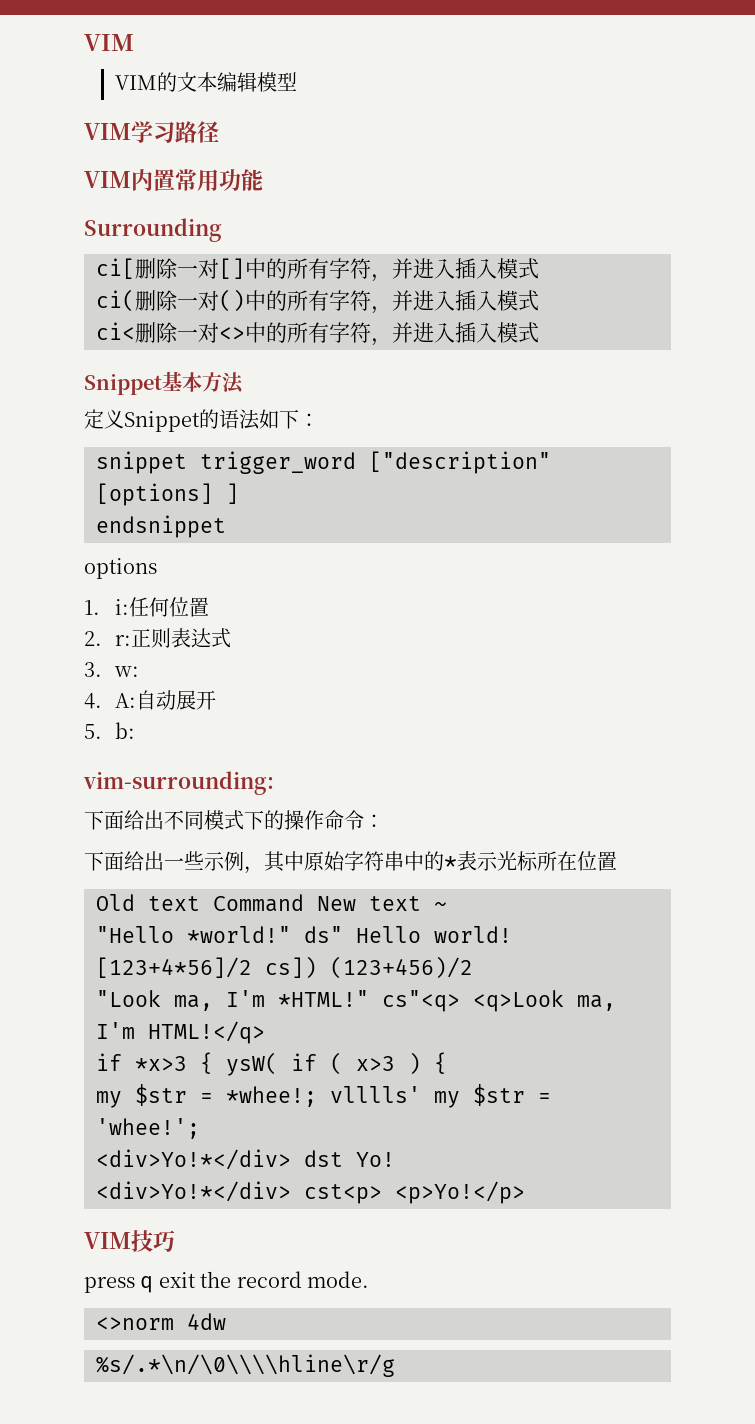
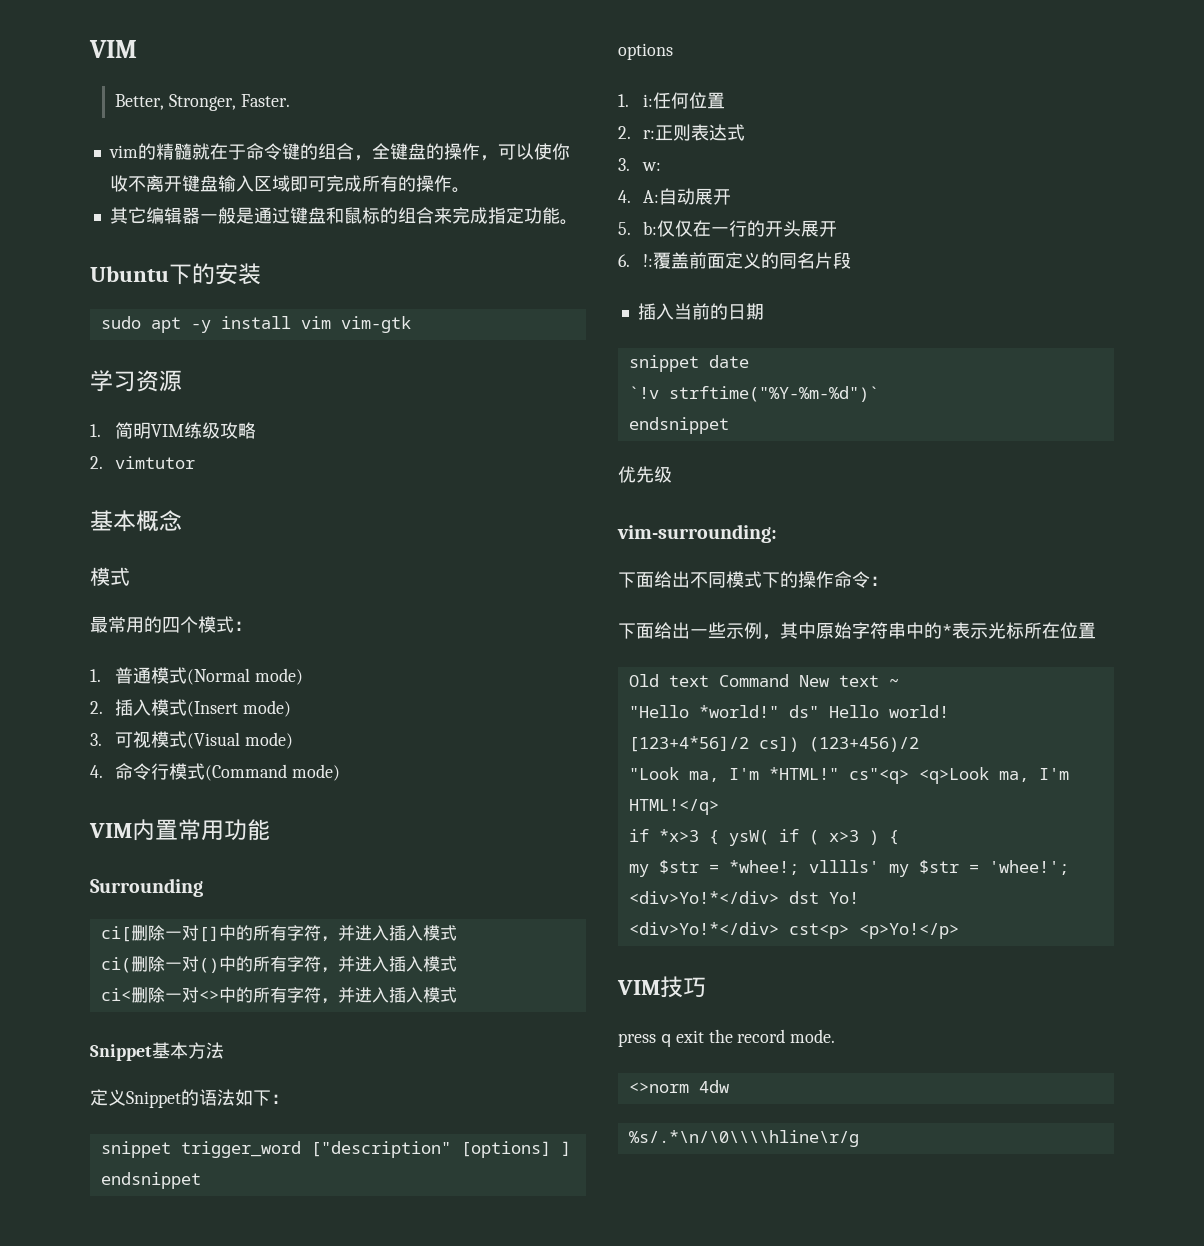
- VIM的文本编辑模型
- VIM学习路径
+ Better, Stronger, Faster.
+ vim的精髓就在于命令键的组合，全键盘的操作，可以使你收不离开键盘输入区域即可完成所有的操作。
+ 其它编辑器一般是通过键盘和鼠标的组合来完成指定功能。
+ Ubuntu下的安装
+ sudo apt -y install vim vim-gtk
+ 学习资源
+ 1.简明VIM练级攻略
+ 2. vimtutor
+ 基本概念
+ 模式
+ 最常用的四个模式：
+ 1.普通模式(Normal mode)
+ 2.插入模式(Insert mode)
+ 3.可视模式(Visual mode)
+ 4.命令行模式(Command mode)
- 5. b:
+ 5. b:仅仅在一行的开头展开
+ 6. !:覆盖前面定义的同名片段
+ 插入当前的日期
+ snippet date
+ `!v strftime("%Y-%m-%d")`
+ endsnippet
+ 优先级

